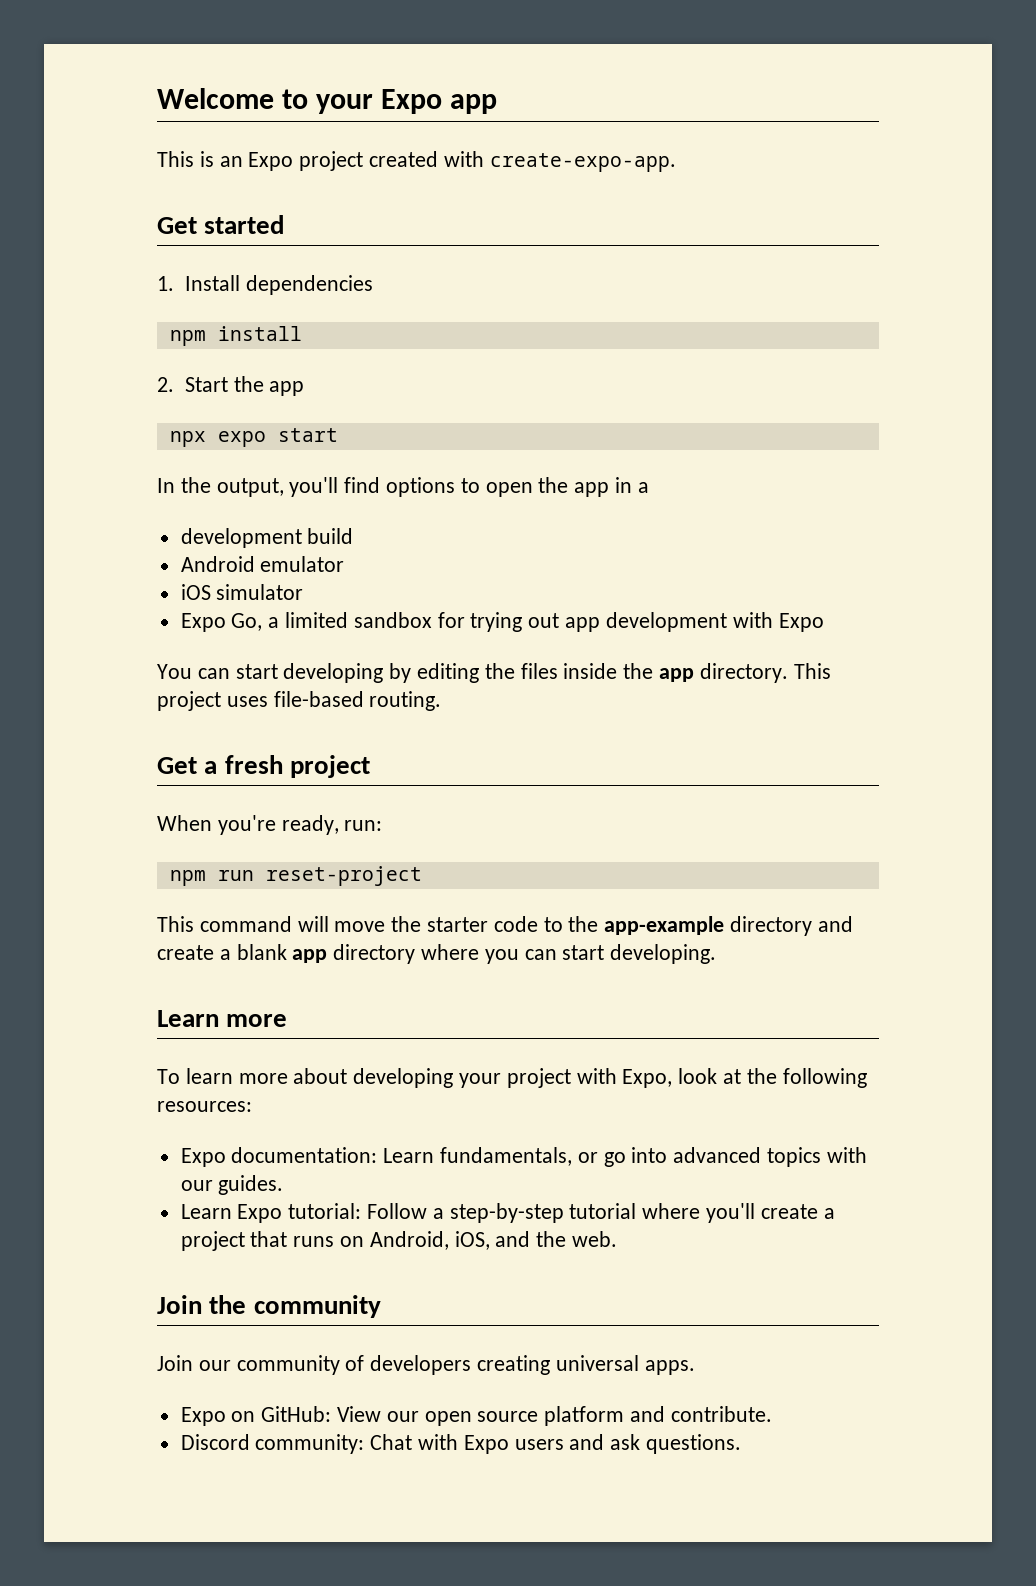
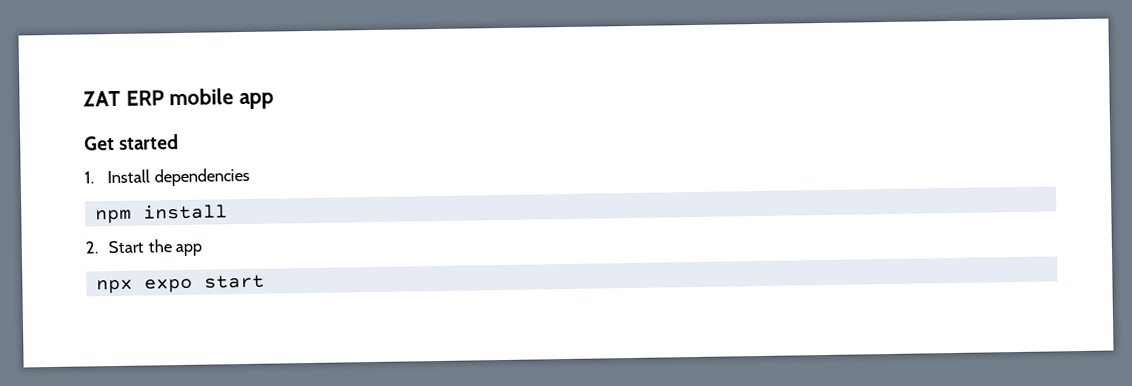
- Welcome to your Expo app
- This is an Expo project created with create-expo-app.
+ ZAT ERP mobile app
- In the output, you'll find options to open the app in a
- development build
- Android emulator
- iOS simulator
- Expo Go, a limited sandbox for trying out app development with Expo
- You can start developing by editing the files inside the app directory. This project uses file-based routing.
- Get a fresh project
- When you're ready, run:
- npm run reset-project
- This command will move the starter code to the app-example directory and create a blank app directory where you can start developing.
- Learn more
- To learn more about developing your project with Expo, look at the following resources:
- Expo documentation: Learn fundamentals, or go into advanced topics with our guides.
- Learn Expo tutorial: Follow a step-by-step tutorial where you'll create a project that runs on Android, iOS, and the web.
- Join the community
- Join our community of developers creating universal apps.
- Expo on GitHub: View our open source platform and contribute.
- Discord community: Chat with Expo users and ask questions.

